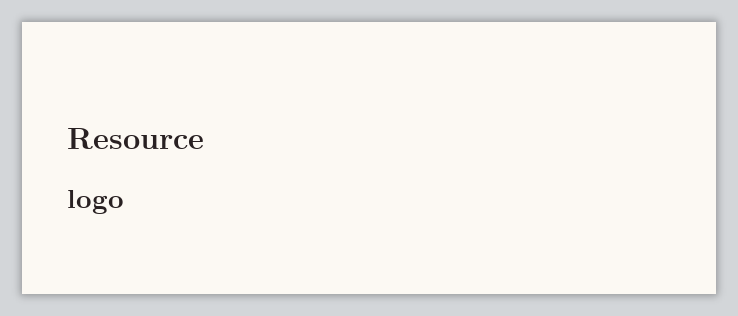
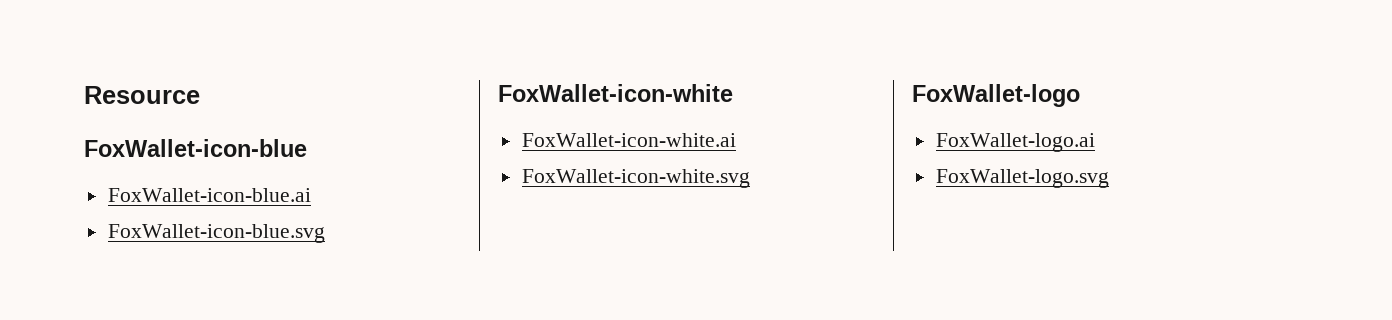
- logo
+ FoxWallet-icon-blue
+ FoxWallet-icon-blue.ai
+ FoxWallet-icon-blue.svg
+ FoxWallet-icon-white
+ FoxWallet-icon-white.ai
+ FoxWallet-icon-white.svg
+ FoxWallet-logo
+ FoxWallet-logo.ai
+ FoxWallet-logo.svg

